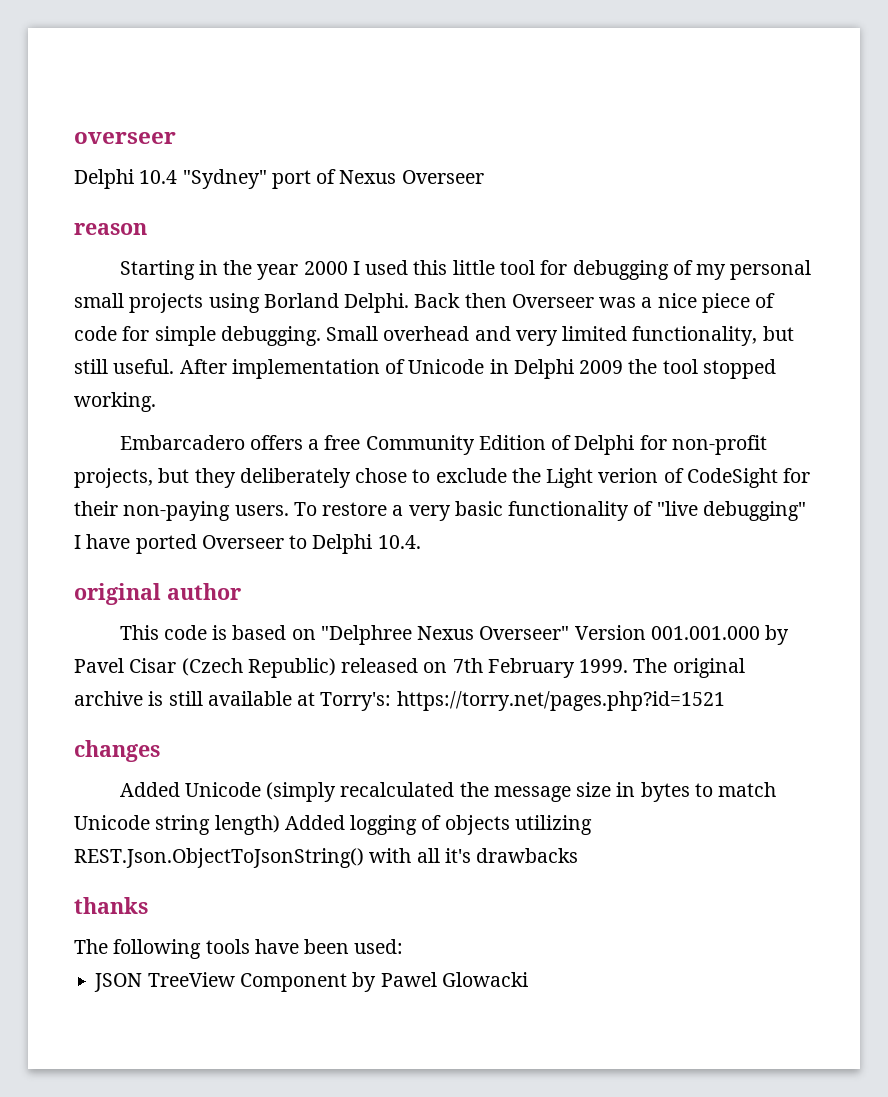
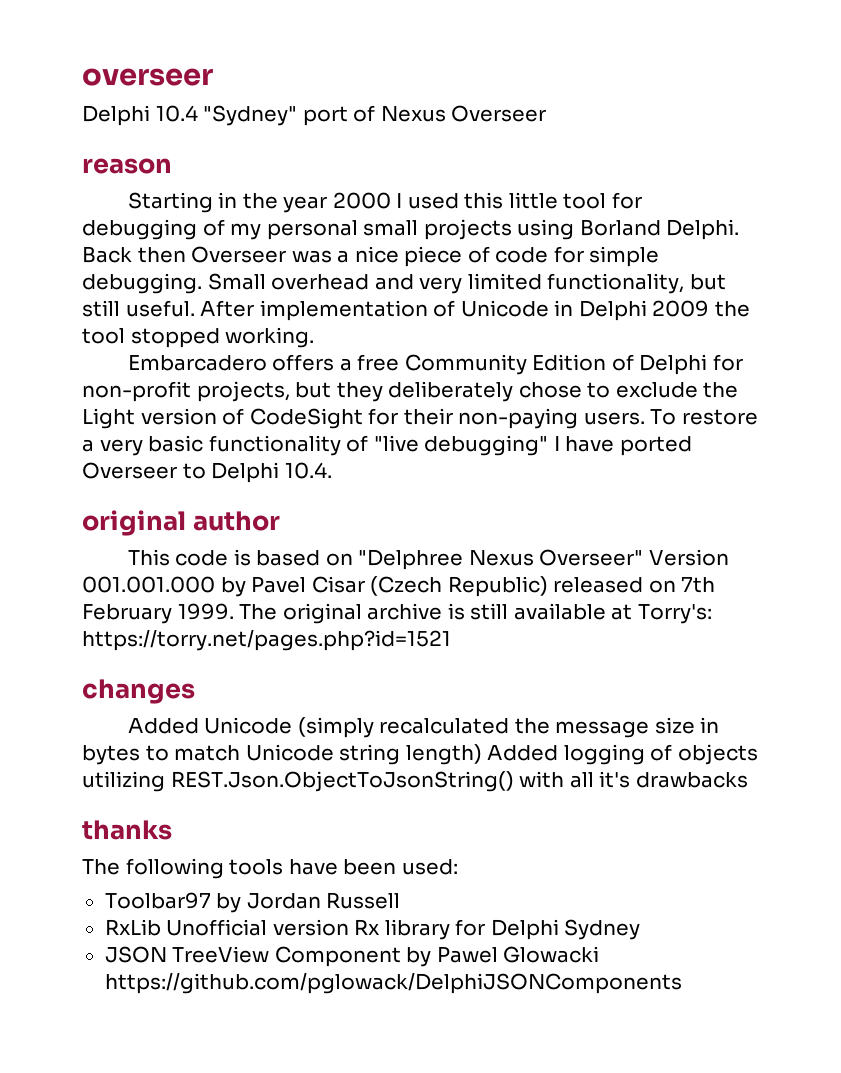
- Embarcadero offers a free Community Edition of Delphi for non-profit projects, but they deliberately chose to exclude the Light verion of CodeSight for their non-paying users.
+ Embarcadero offers a free Community Edition of Delphi for non-profit projects, but they deliberately chose to exclude the Light version of CodeSight for their non-paying users.
+ Toolbar97 by Jordan Russell
+ RxLib Unofficial version Rx library for Delphi Sydney
- JSON TreeView Component by Pawel Glowacki
+ JSON TreeView Component by Pawel Glowacki https://github.com/pglowack/DelphiJSONComponents

